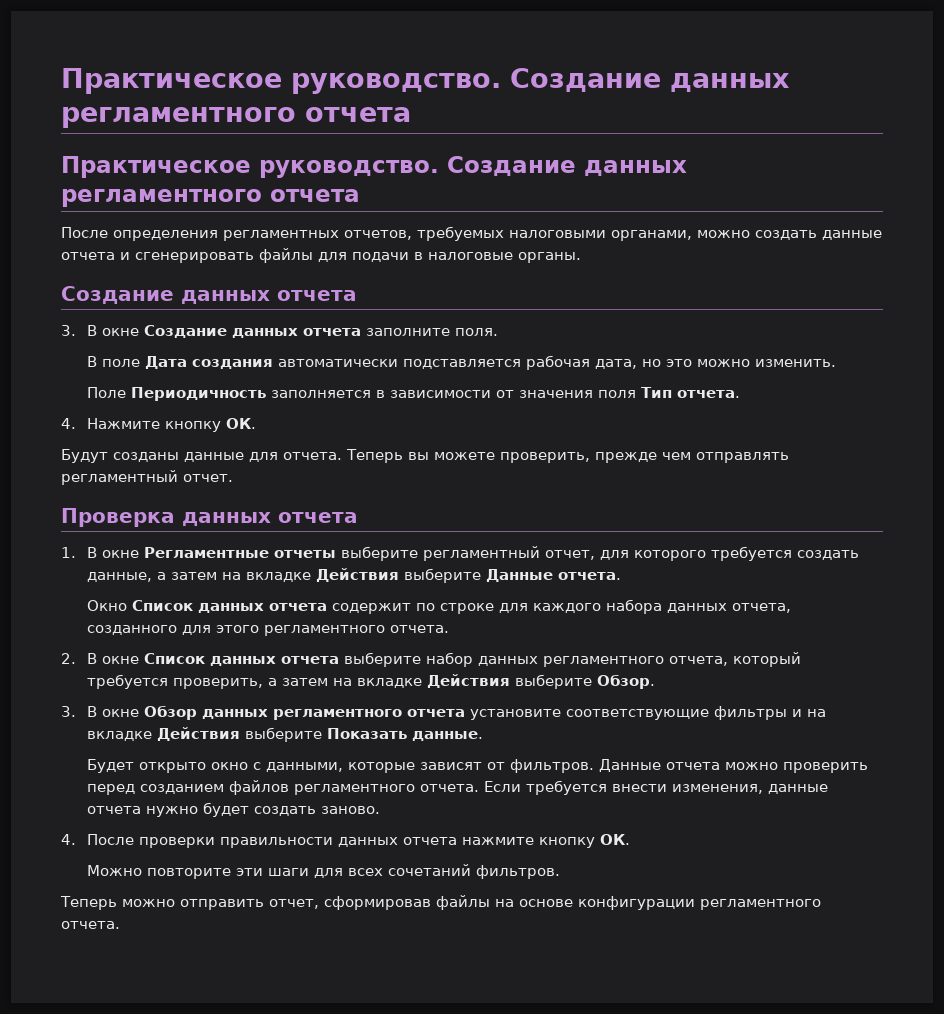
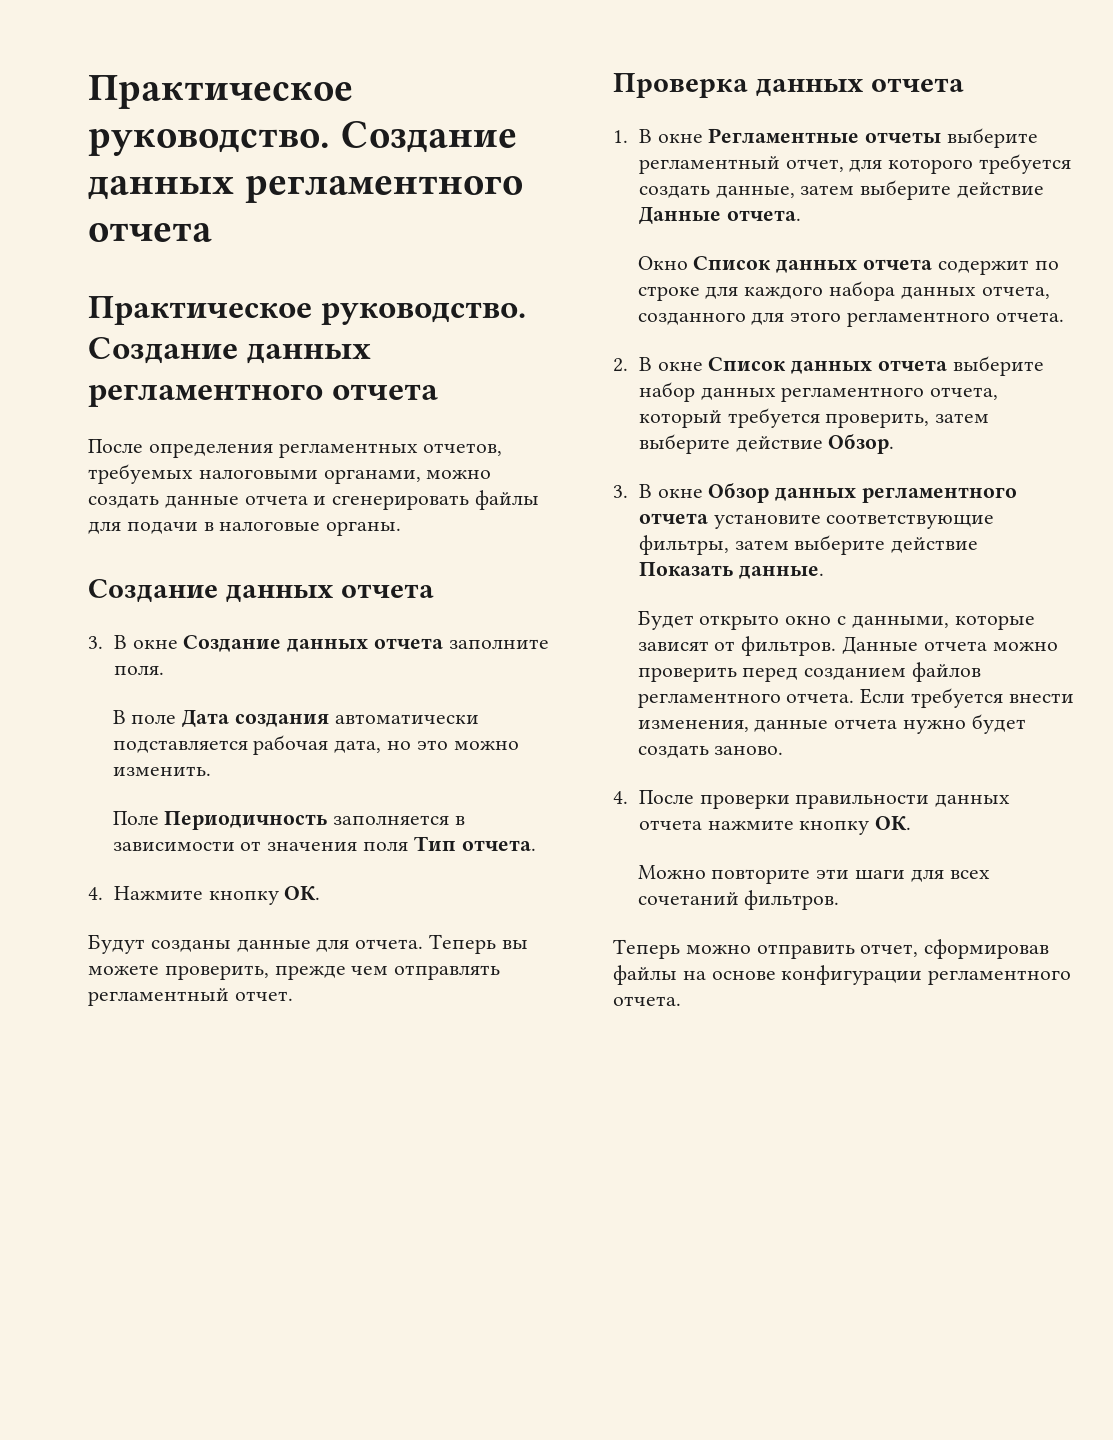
- 1. В окне Регламентные отчеты выберите регламентный отчет, для которого требуется создать данные, а затем на вкладке Действия выберите Данные отчета.
+ 1. В окне Регламентные отчеты выберите регламентный отчет, для которого требуется создать данные, затем выберите действие Данные отчета.
- 2. В окне Список данных отчета выберите набор данных регламентного отчета, который требуется проверить, а затем на вкладке Действия выберите Обзор.
+ 2. В окне Список данных отчета выберите набор данных регламентного отчета, который требуется проверить, затем выберите действие Обзор.
- 3. В окне Обзор данных регламентного отчета установите соответствующие фильтры и на вкладке Действия выберите Показать данные.
+ 3. В окне Обзор данных регламентного отчета установите соответствующие фильтры, затем выберите действие Показать данные.

